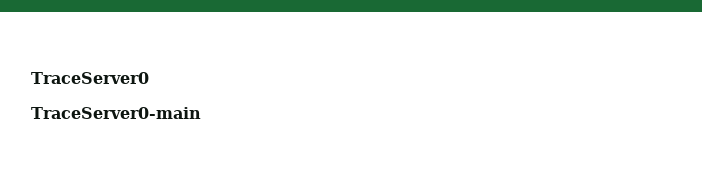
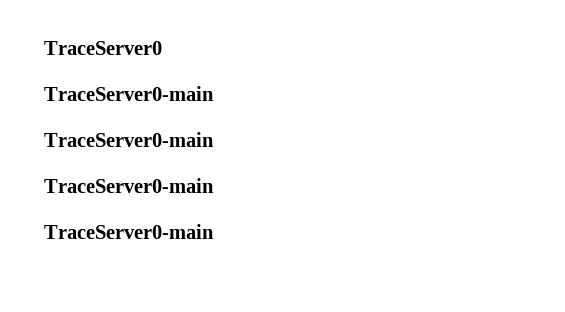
  TraceServer0
+ TraceServer0-main
+ TraceServer0-main
+ TraceServer0-main

